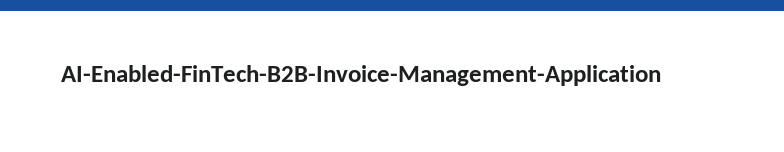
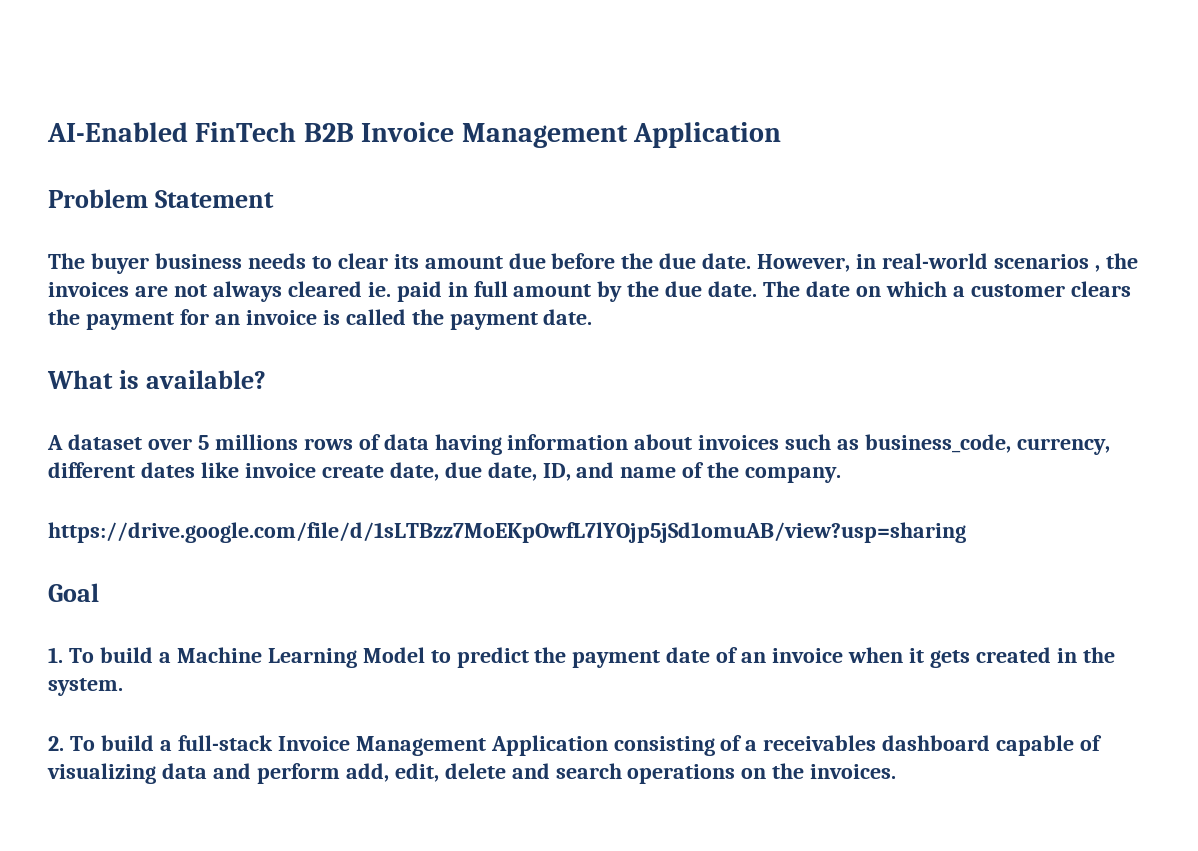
- AI-Enabled-FinTech-B2B-Invoice-Management-Application
+ AI-Enabled FinTech B2B Invoice Management Application
+ Problem Statement
+ The buyer business needs to clear its amount due before the due date. However, in real-world scenarios , the invoices are not always cleared ie. paid in full amount by the due date. The date on which a customer clears the payment for an invoice is called the payment date.
+ What is available?
+ A dataset over 5 millions rows of data having information about invoices such as business_code, currency, different dates like invoice create date, due date, ID, and name of the company.
+ https://drive.google.com/file/d/1sLTBzz7MoEKpOwfL7lYOjp5jSd1omuAB/view?usp=sharing
+ Goal
+ 1. To build a Machine Learning Model to predict the payment date of an invoice when it gets created in the system.
+ 2. To build a full-stack Invoice Management Application consisting of a receivables dashboard capable of visualizing data and perform add, edit, delete and search operations on the invoices.

